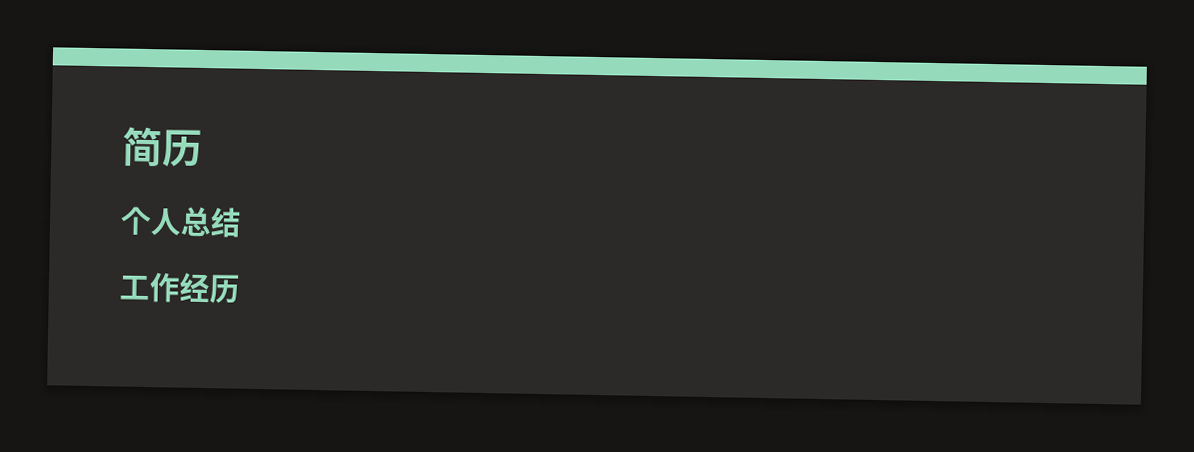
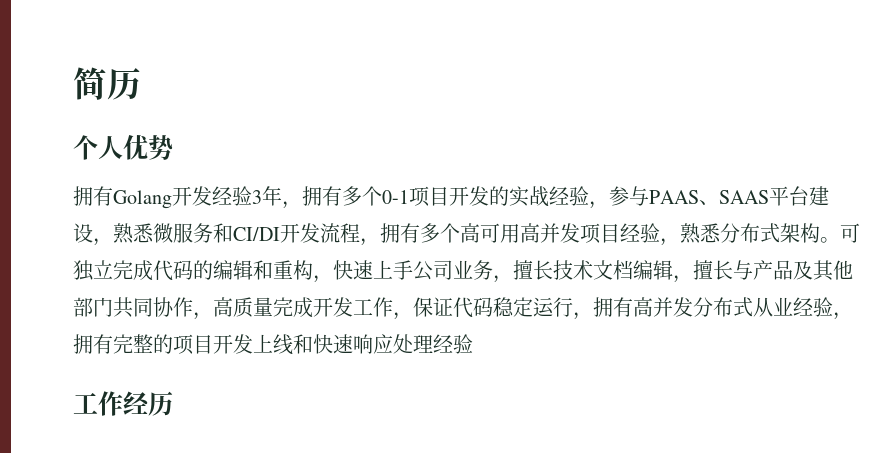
- 个人总结
+ 个人优势
+ 拥有Golang开发经验3年，拥有多个0-1项目开发的实战经验，参与PAAS、SAAS平台建设，熟悉微服务和CI/DI开发流程，拥有多个高可用高并发项目经验，熟悉分布式架构。可独立完成代码的编辑和重构，快速上手公司业务，擅长技术文档编辑，擅长与产品及其他部门共同协作，高质量完成开发工作，保证代码稳定运行，拥有高并发分布式从业经验，拥有完整的项目开发上线和快速响应处理经验

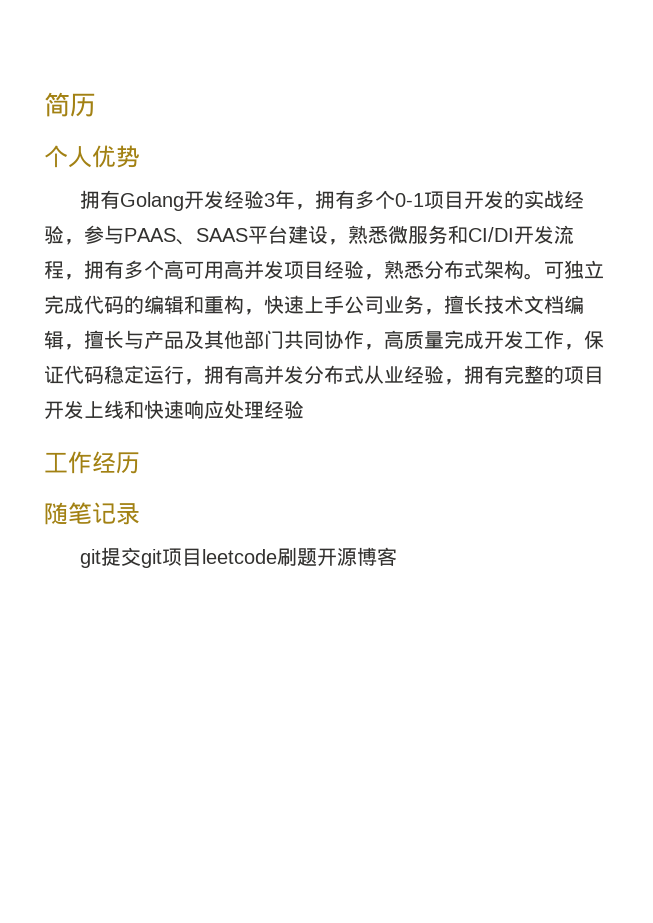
+ 随笔记录
+ git提交git项目leetcode刷题开源博客

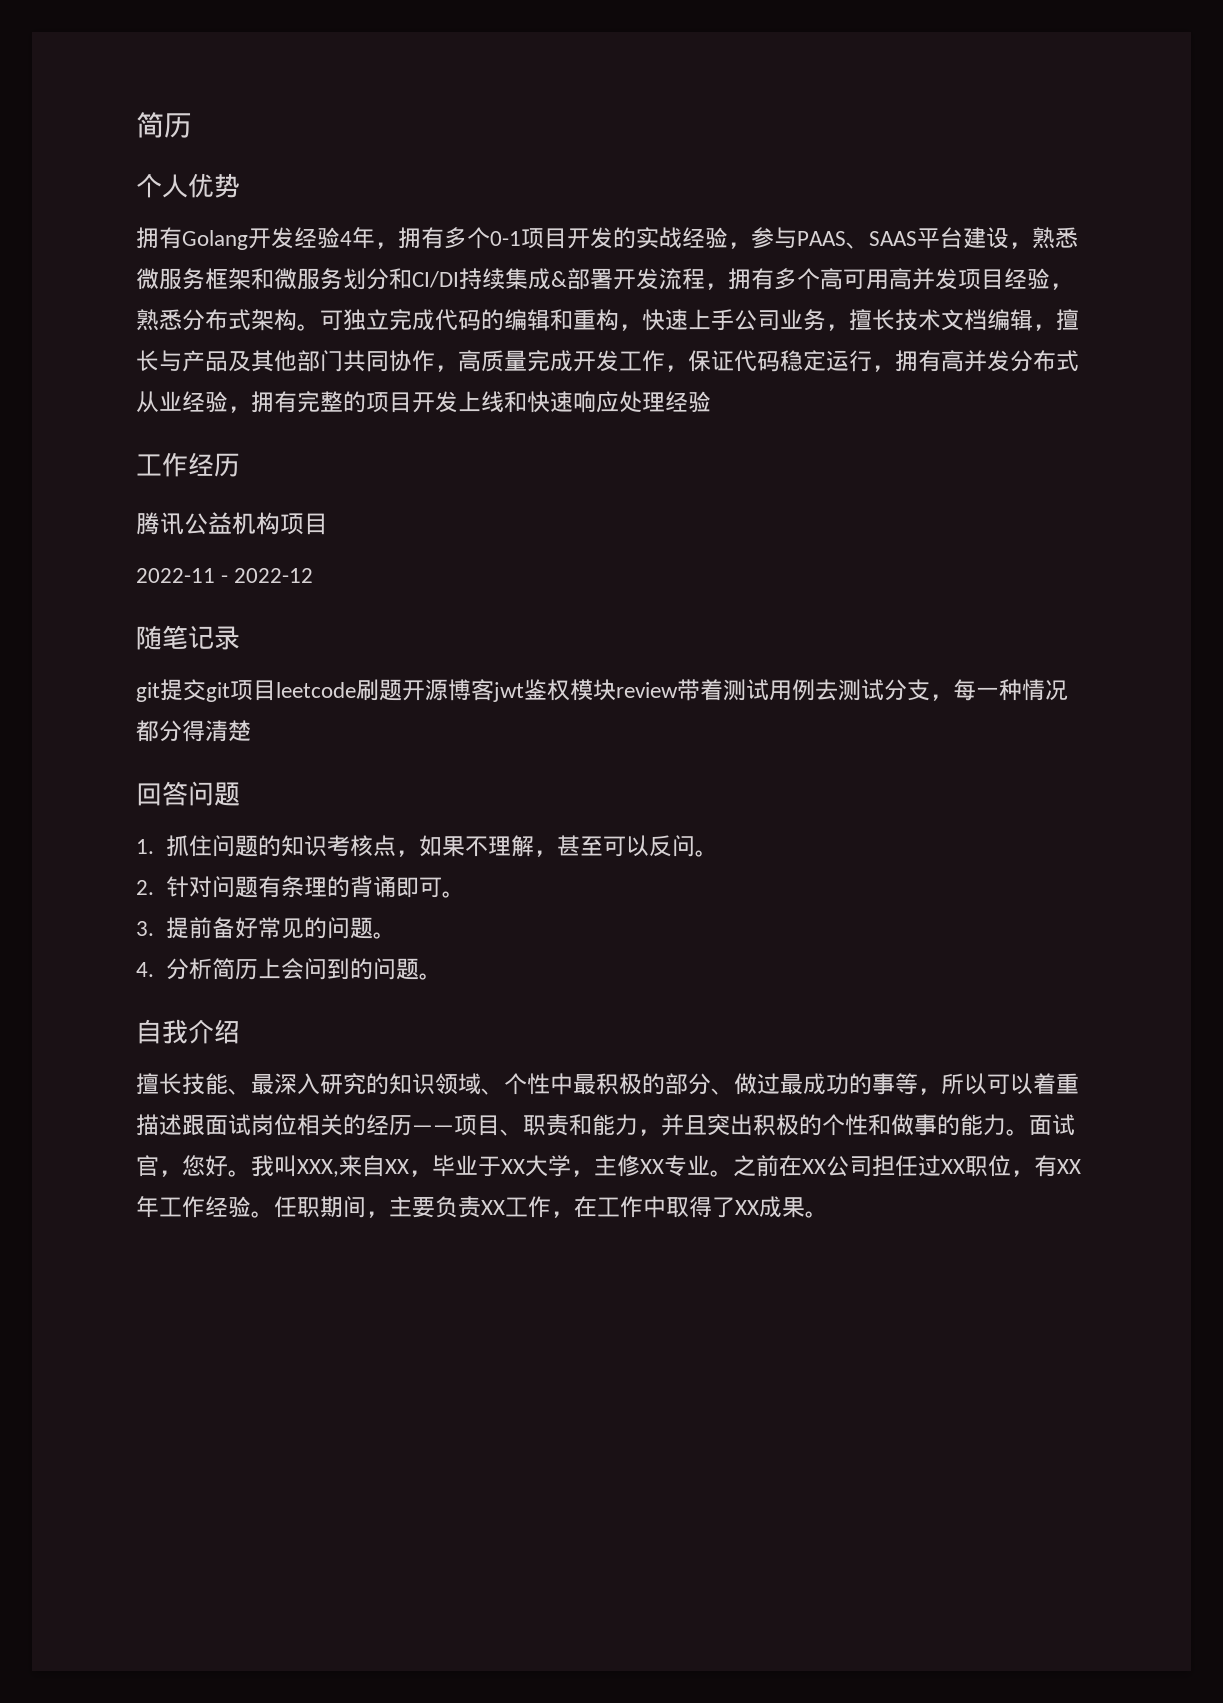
- 拥有Golang开发经验3年，拥有多个0-1项目开发的实战经验，参与PAAS、SAAS平台建设，熟悉微服务和CI/DI开发流程，拥有多个高可用高并发项目经验，熟悉分布式架构。
+ 拥有Golang开发经验4年，拥有多个0-1项目开发的实战经验，参与PAAS、SAAS平台建设，熟悉微服务框架和微服务划分和CI/DI持续集成&部署开发流程，拥有多个高可用高并发项目经验，熟悉分布式架构。
+ 腾讯公益机构项目
+ 2022-11 - 2022-12
- git提交git项目leetcode刷题开源博客
+ git提交git项目leetcode刷题开源博客jwt鉴权模块review带着测试用例去测试分支，每一种情况都分得清楚
+ 回答问题
+ 1.抓住问题的知识考核点，如果不理解，甚至可以反问。
+ 2.针对问题有条理的背诵即可。
+ 3.提前备好常见的问题。
+ 4.分析简历上会问到的问题。
+ 自我介绍
+ 擅长技能、最深入研究的知识领域、个性中最积极的部分、做过最成功的事等，所以可以着重描述跟面试岗位相关的经历——项目、职责和能力，并且突出积极的个性和做事的能力。面试官，您好。我叫XXX,来自XX，毕业于XX大学，主修XX专业。之前在XX公司担任过XX职位，有XX年工作经验。任职期间，主要负责XX工作，在工作中取得了XX成果。

